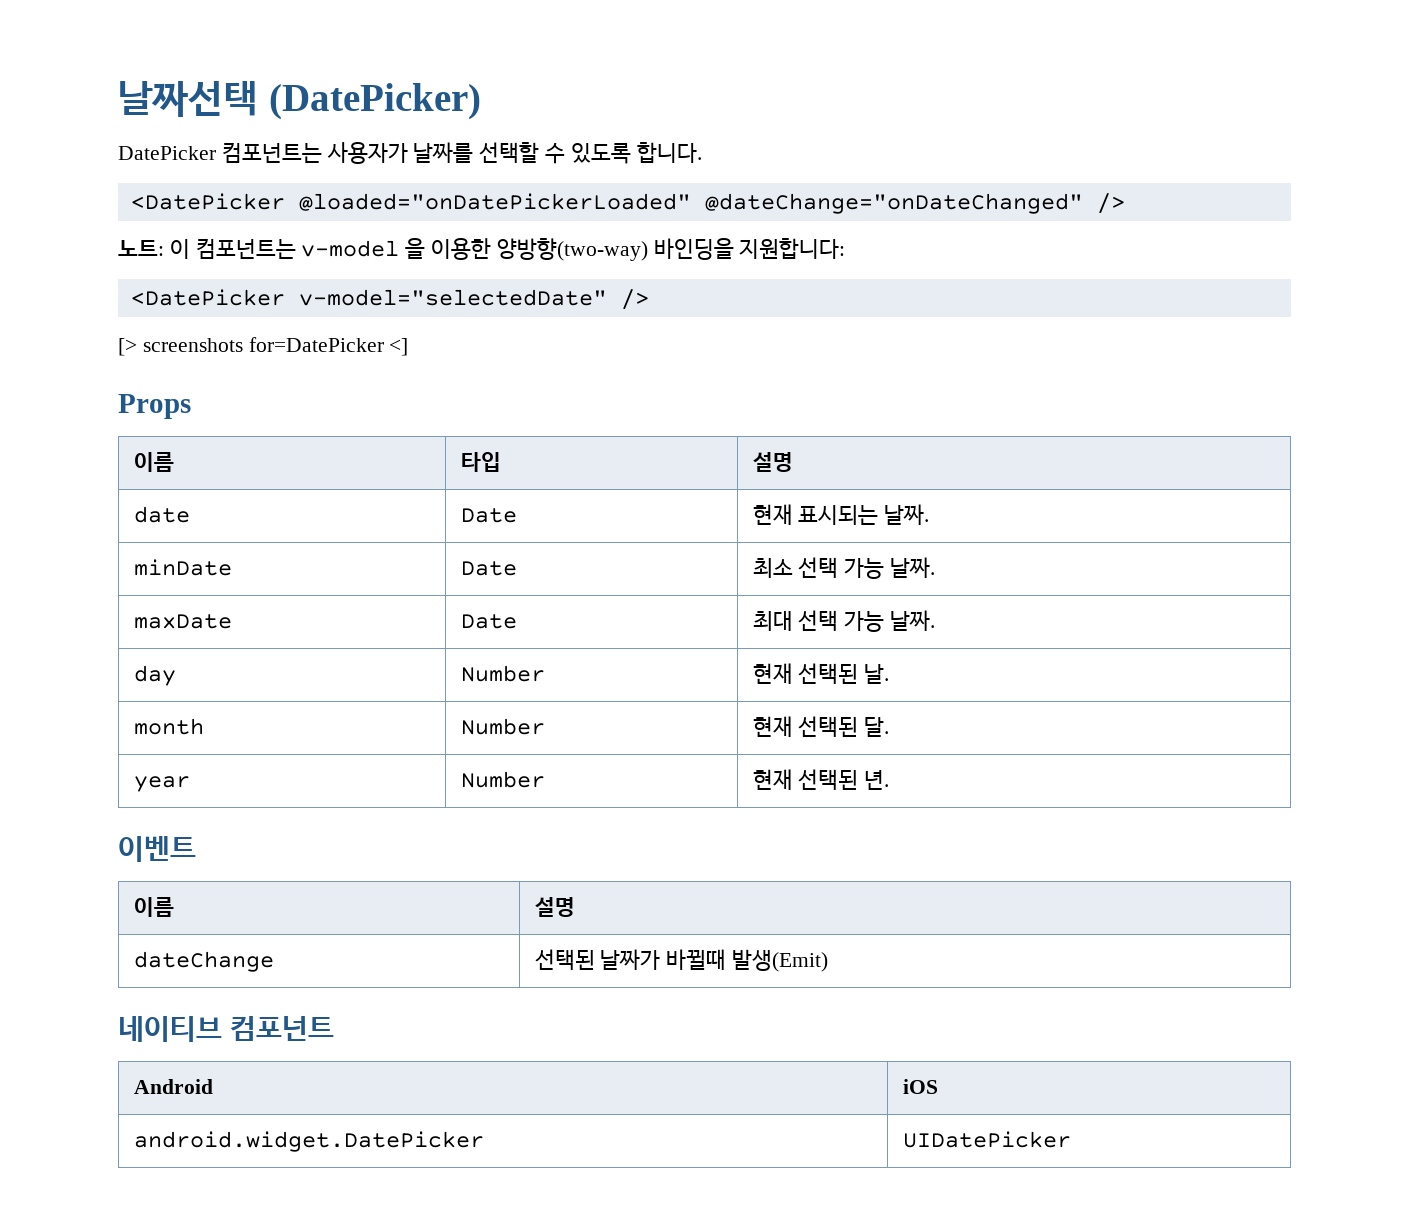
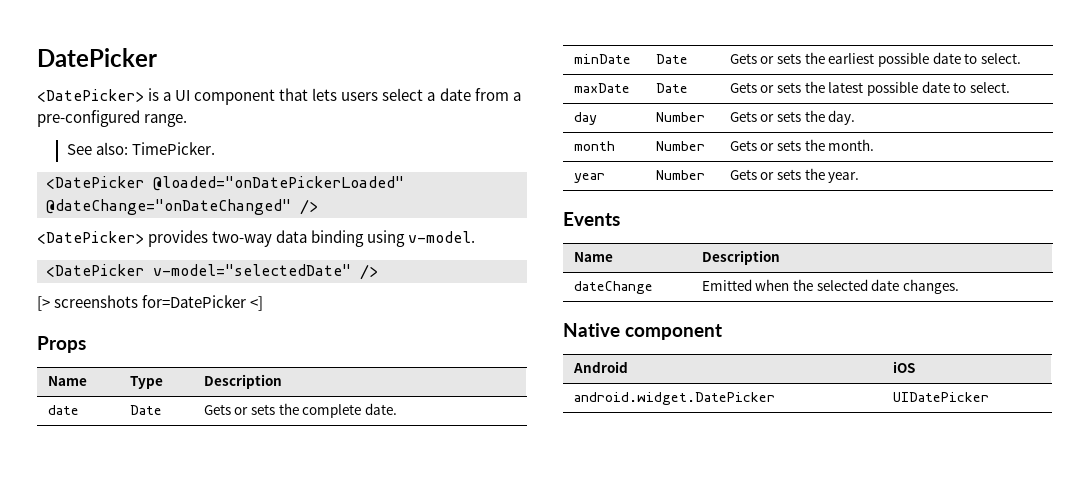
- 날짜선택 (DatePicker)
- DatePicker 컴포넌트는 사용자가 날짜를 선택할 수 있도록 합니다.
+ DatePicker
+ <DatePicker> is a UI component that lets users select a date from a pre-configured range.
+ See also: TimePicker.
  <DatePicker @loaded="onDatePickerLoaded" @dateChange="onDateChanged" />
- 노트: 이 컴포넌트는 v-model 을 이용한 양방향(two-way) 바인딩을 지원합니다:
+ <DatePicker> provides two-way data binding using v-model.
- 이름 | 타입 | 설명
+ Name | Type | Description
- date | Date | 현재 표시되는 날짜.
- minDate | Date | 최소 선택 가능 날짜.
- maxDate | Date | 최대 선택 가능 날짜.
- day | Number | 현재 선택된 날.
- month | Number | 현재 선택된 달.
- year | Number | 현재 선택된 년.
- 이벤트
- 이름 | 설명
- dateChange | 선택된 날짜가 바뀔때 발생(Emit)
- 네이티브 컴포넌트
+ date | Date | Gets or sets the complete date.
+ minDate | Date | Gets or sets the earliest possible date to select.
+ maxDate | Date | Gets or sets the latest possible date to select.
+ day | Number | Gets or sets the day.
+ month | Number | Gets or sets the month.
+ year | Number | Gets or sets the year.
+ Events
+ Name | Description
+ dateChange | Emitted when the selected date changes.
+ Native component

